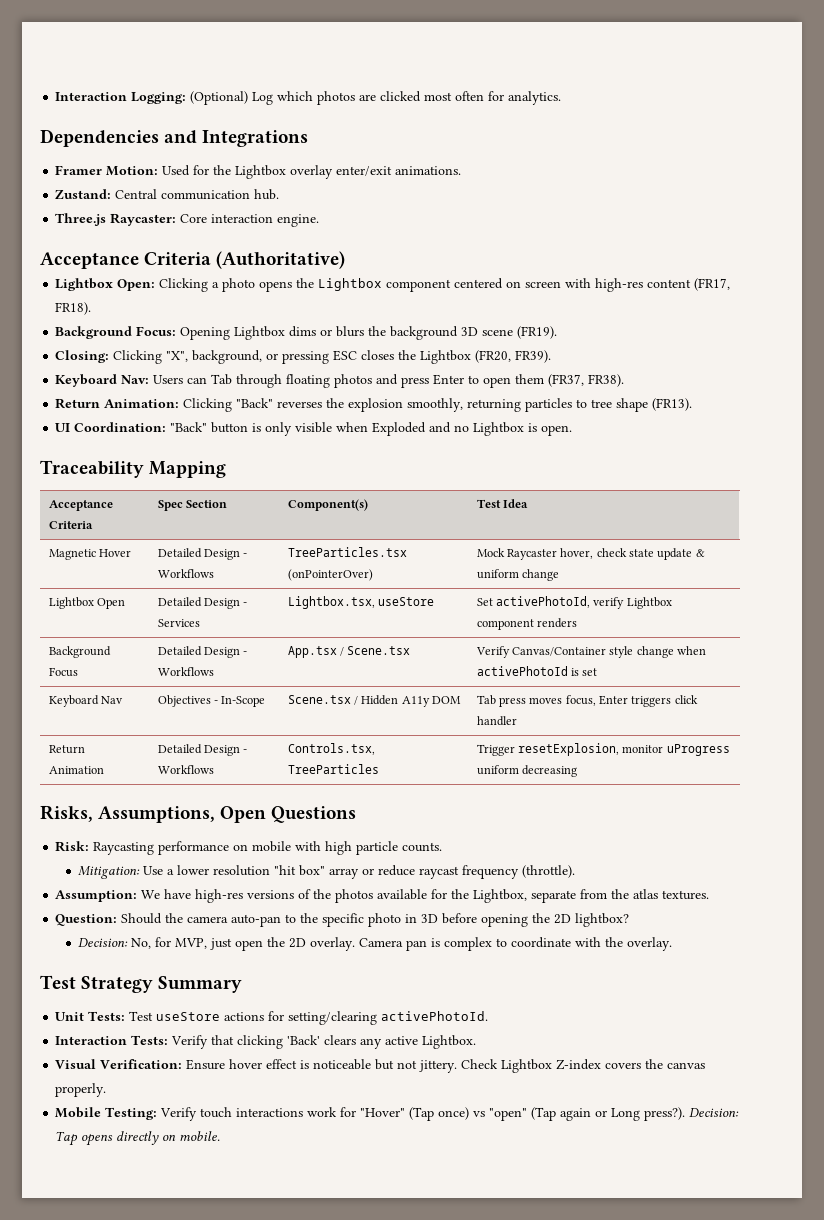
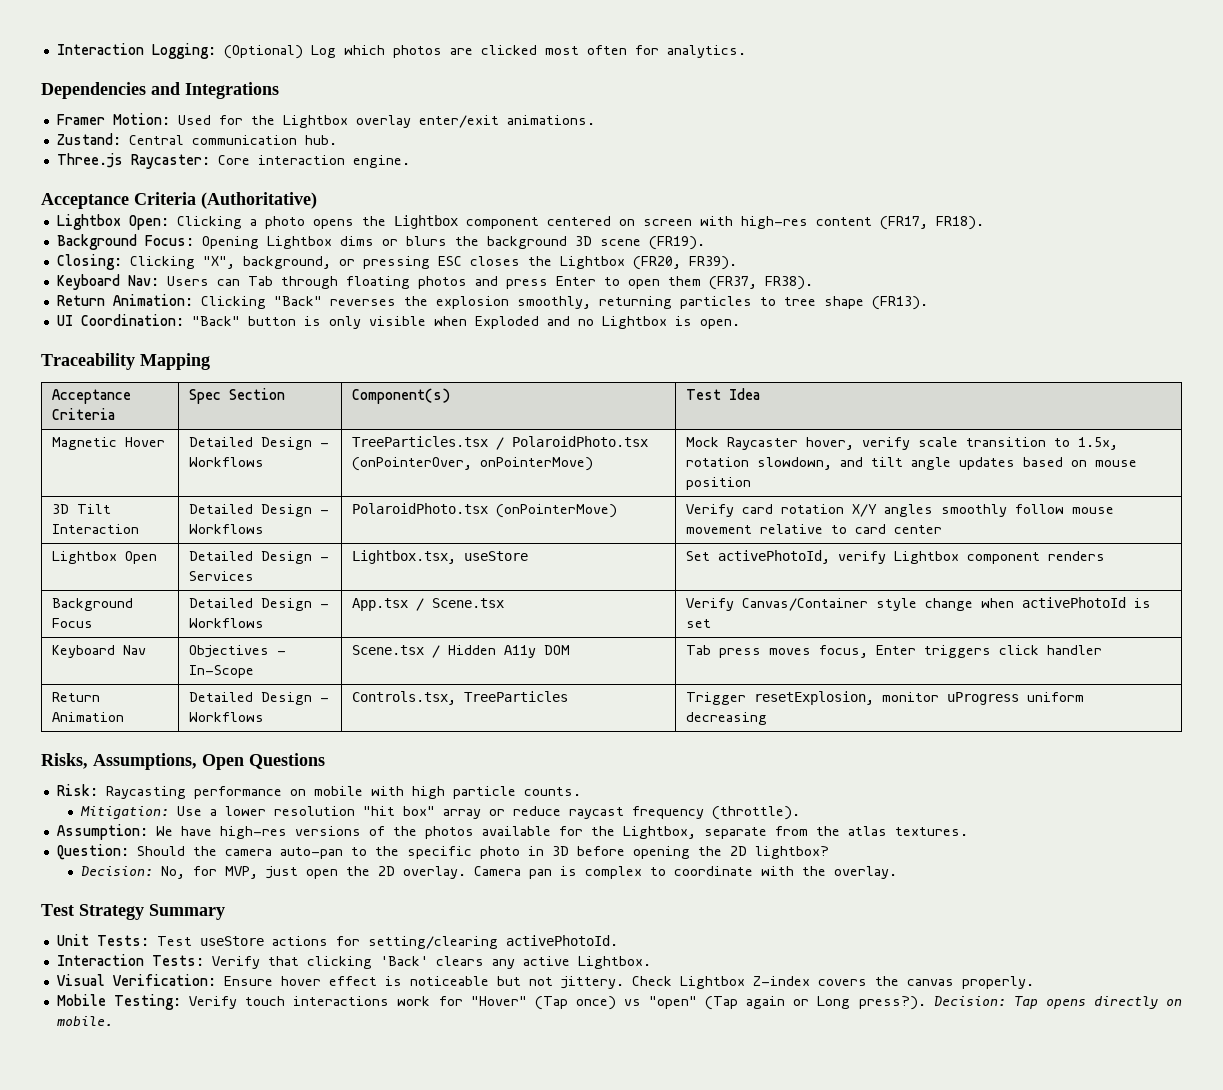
- Magnetic Hover | Detailed Design - Workflows | TreeParticles.tsx (onPointerOver) | Mock Raycaster hover, check state update & uniform change
+ Magnetic Hover | Detailed Design - Workflows | TreeParticles.tsx / PolaroidPhoto.tsx (onPointerOver, onPointerMove) | Mock Raycaster hover, verify scale transition to 1.5x, rotation slowdown, and tilt angle updates based on mouse position
+ 3D Tilt Interaction | Detailed Design - Workflows | PolaroidPhoto.tsx (onPointerMove) | Verify card rotation X/Y angles smoothly follow mouse movement relative to card center

